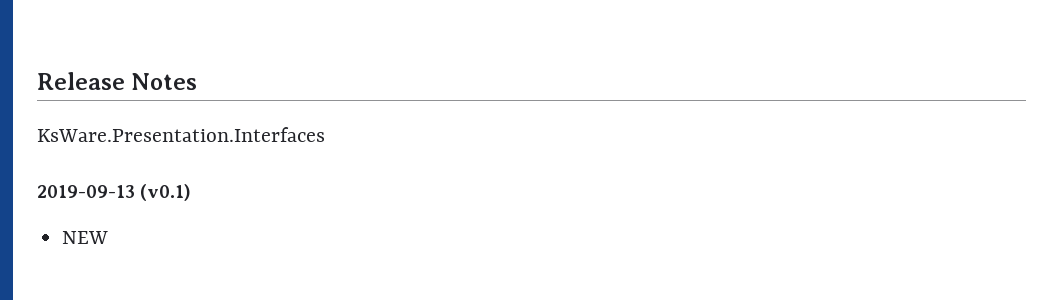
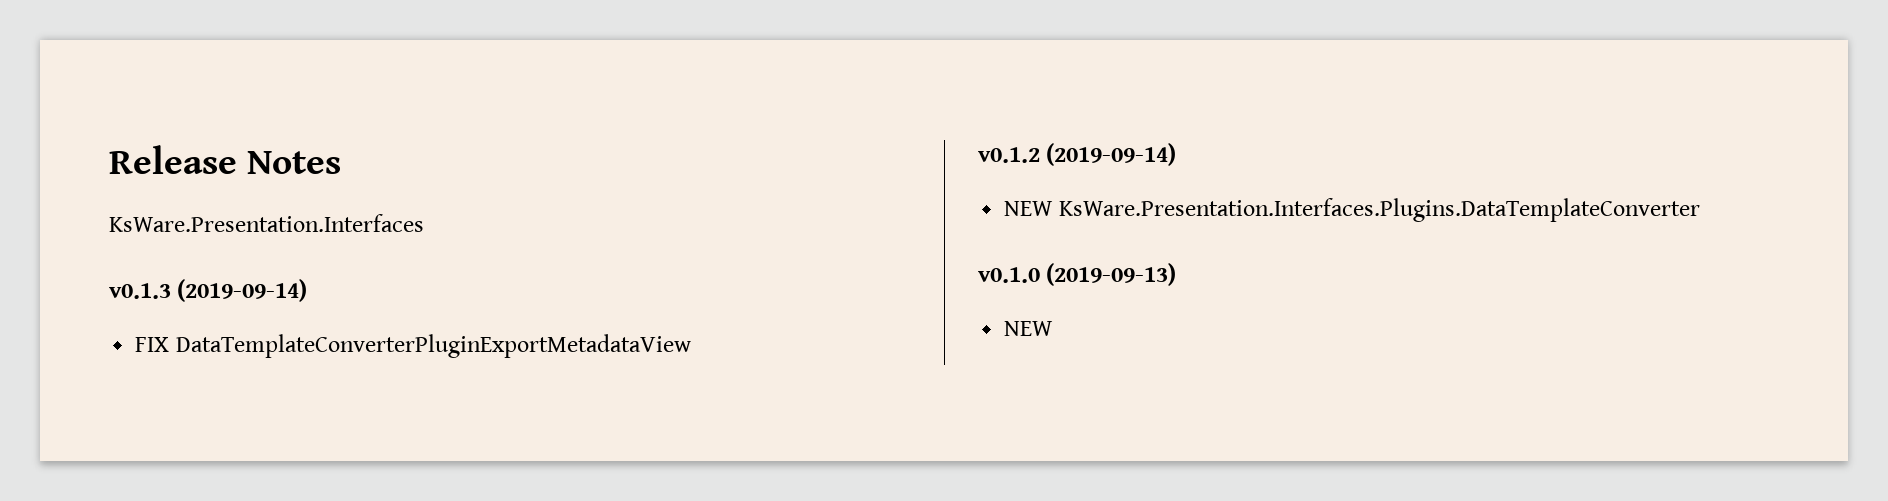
- 2019-09-13 (v0.1)
+ v0.1.3 (2019-09-14)
+ FIX DataTemplateConverterPluginExportMetadataView
+ v0.1.2 (2019-09-14)
+ NEW KsWare.Presentation.Interfaces.Plugins.DataTemplateConverter
+ v0.1.0 (2019-09-13)

